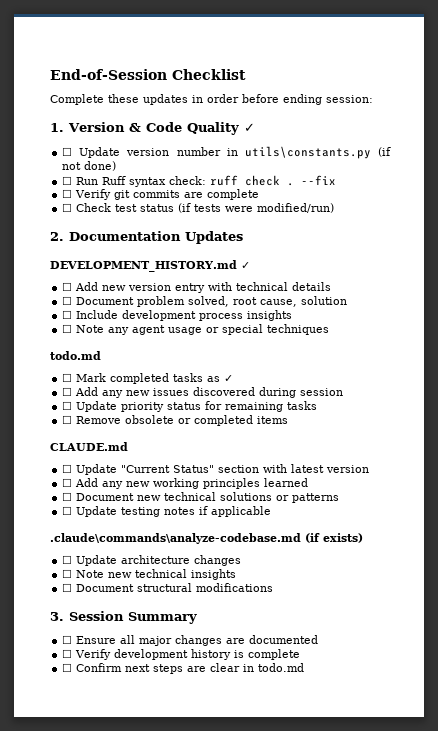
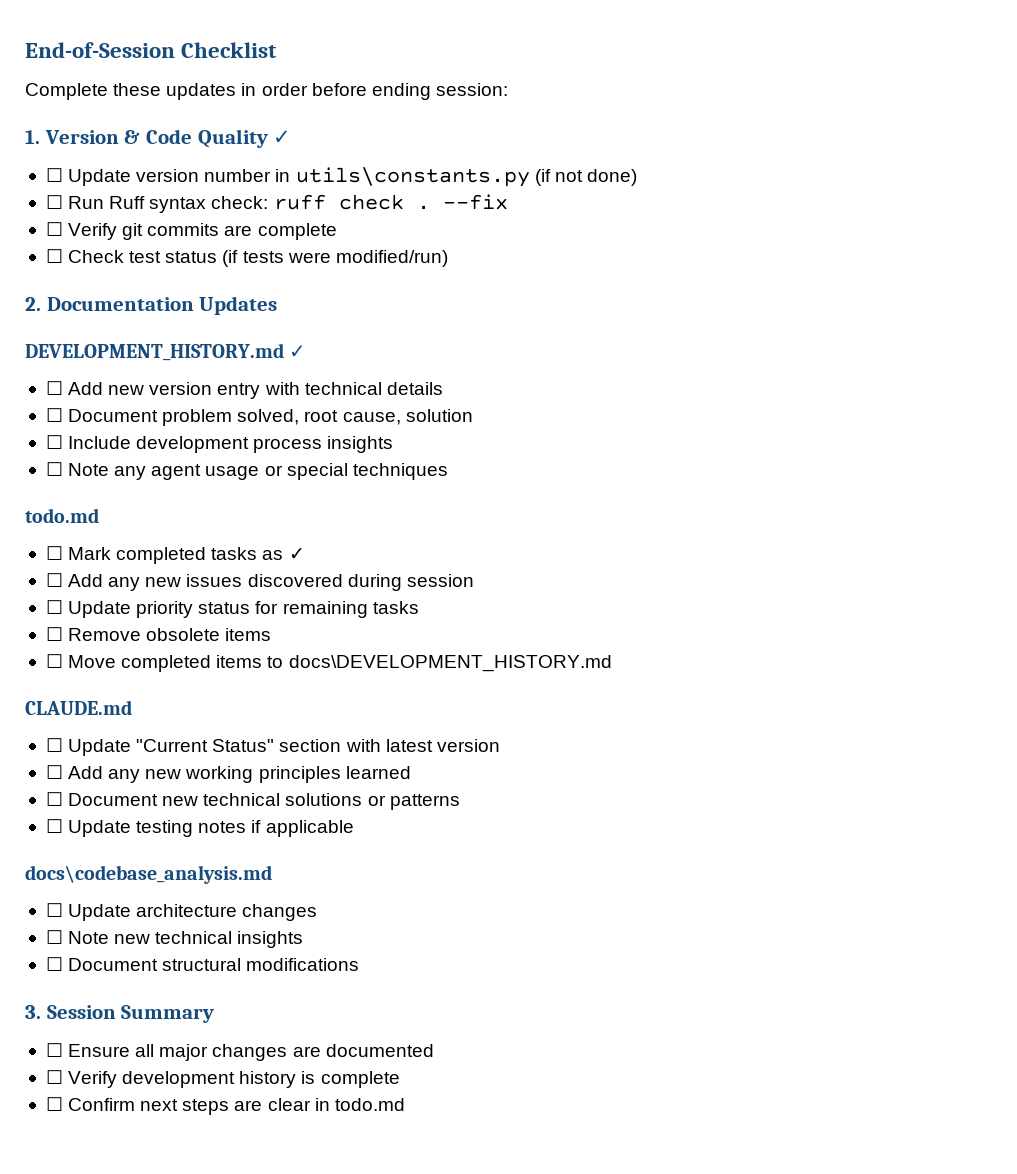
- ☐ Remove obsolete or completed items
+ ☐ Remove obsolete items
+ ☐ Move completed items to docs\DEVELOPMENT_HISTORY.md
- .claude\commands\analyze-codebase.md (if exists)
+ docs\codebase_analysis.md

